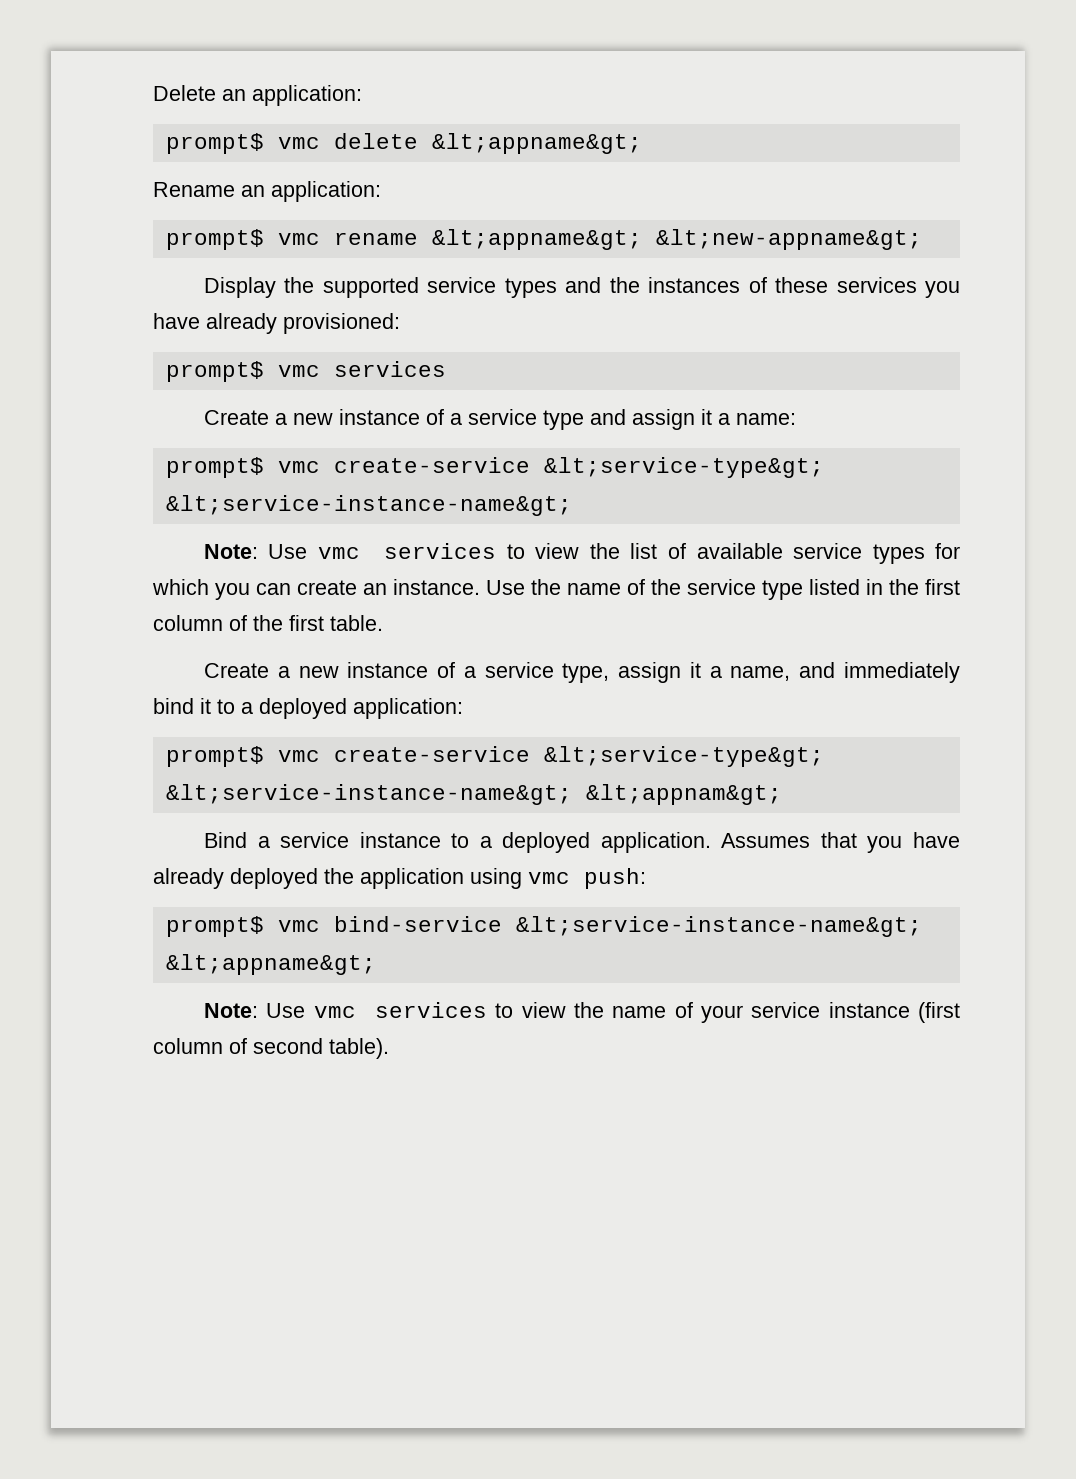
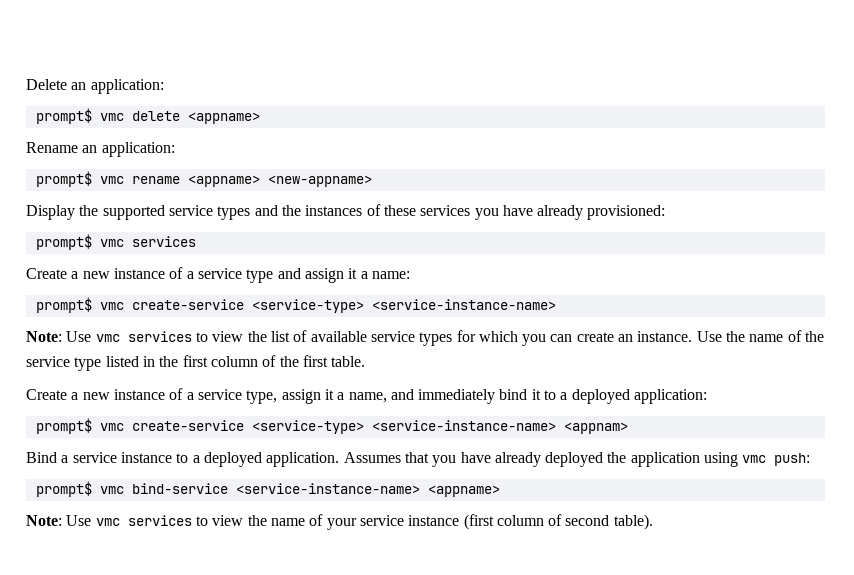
- prompt$ vmc delete &lt;appname&gt;
+ prompt$ vmc delete <appname>
- prompt$ vmc rename &lt;appname&gt; &lt;new-appname&gt;
+ prompt$ vmc rename <appname> <new-appname>
  Create a new instance of a service type and assign it a name:
- prompt$ vmc create-service &lt;service-type&gt; &lt;service-instance-name&gt;
+ prompt$ vmc create-service <service-type> <service-instance-name>
- prompt$ vmc create-service &lt;service-type&gt; &lt;service-instance-name&gt; &lt;appnam&gt;
+ prompt$ vmc create-service <service-type> <service-instance-name> <appnam>
- prompt$ vmc bind-service &lt;service-instance-name&gt; &lt;appname&gt;
+ prompt$ vmc bind-service <service-instance-name> <appname>

